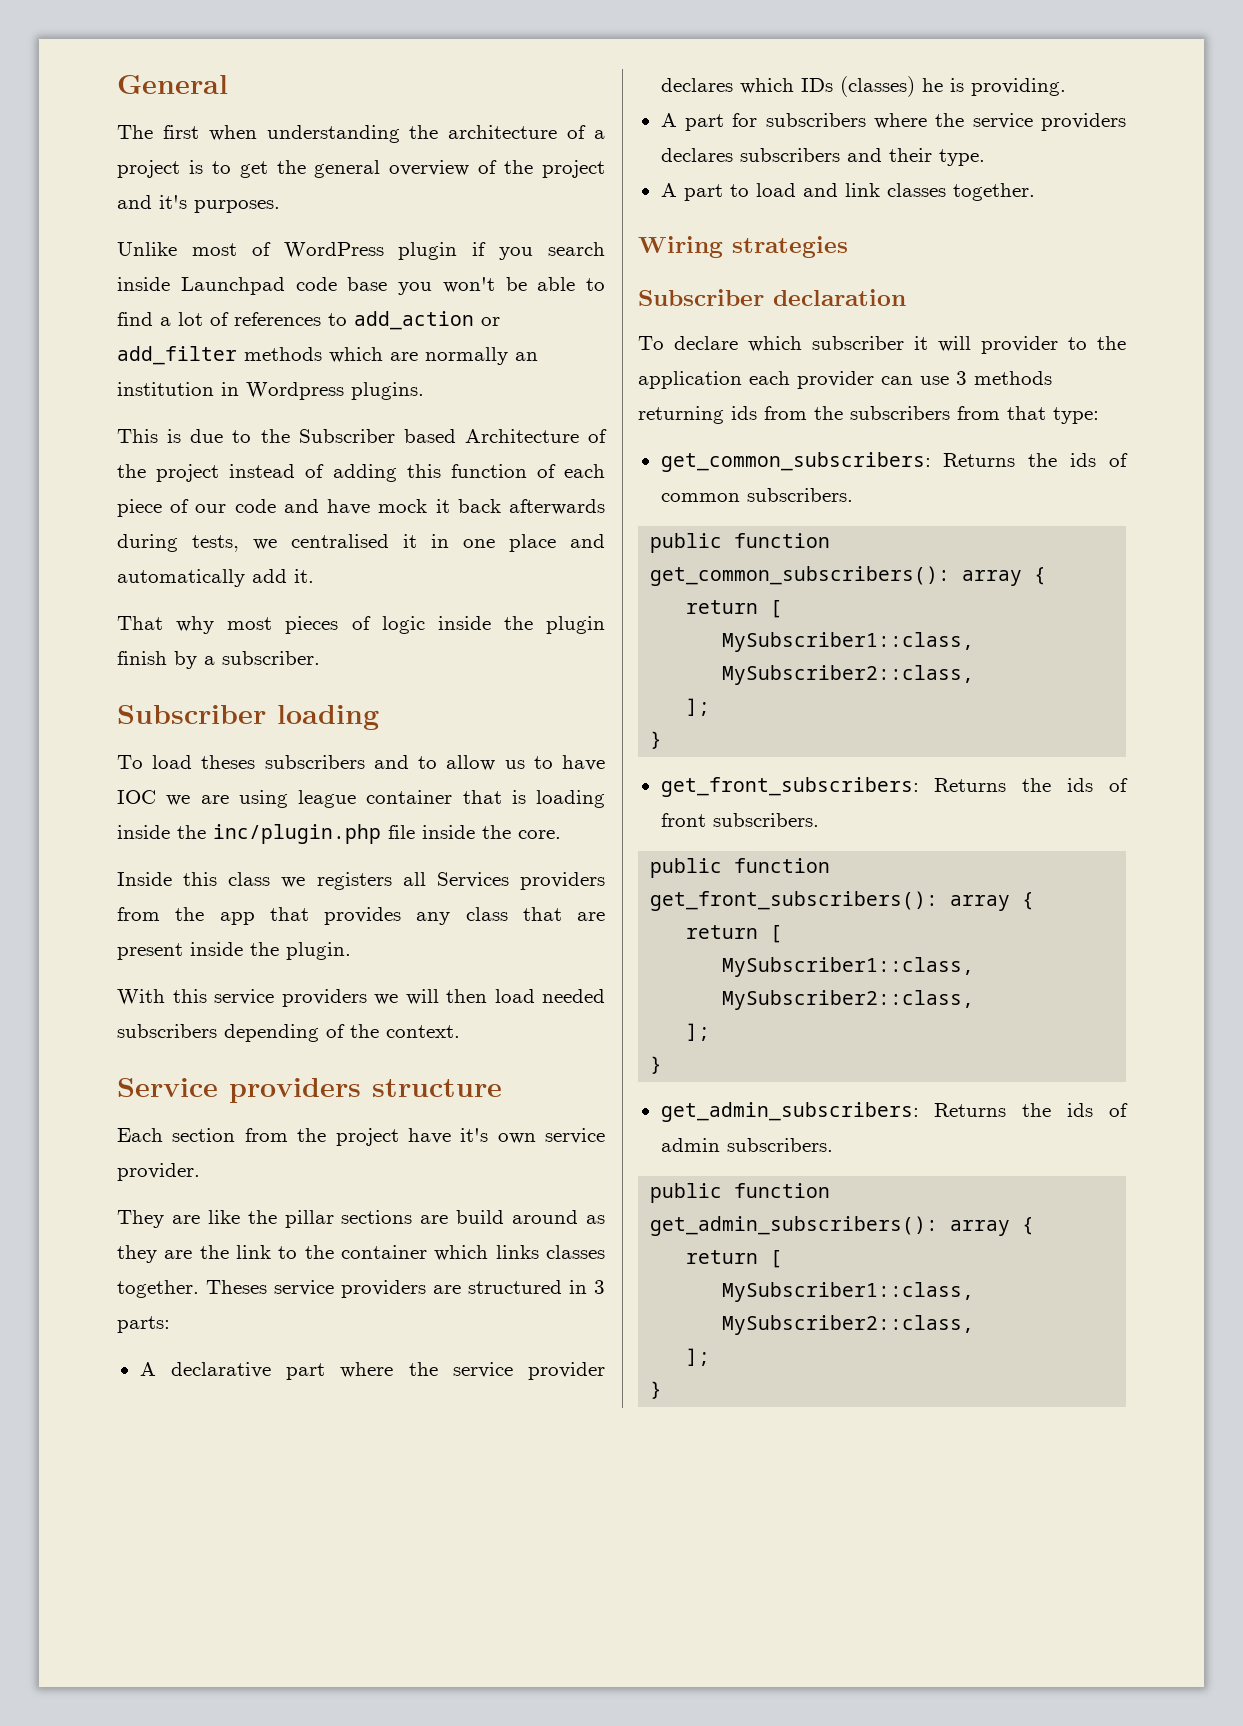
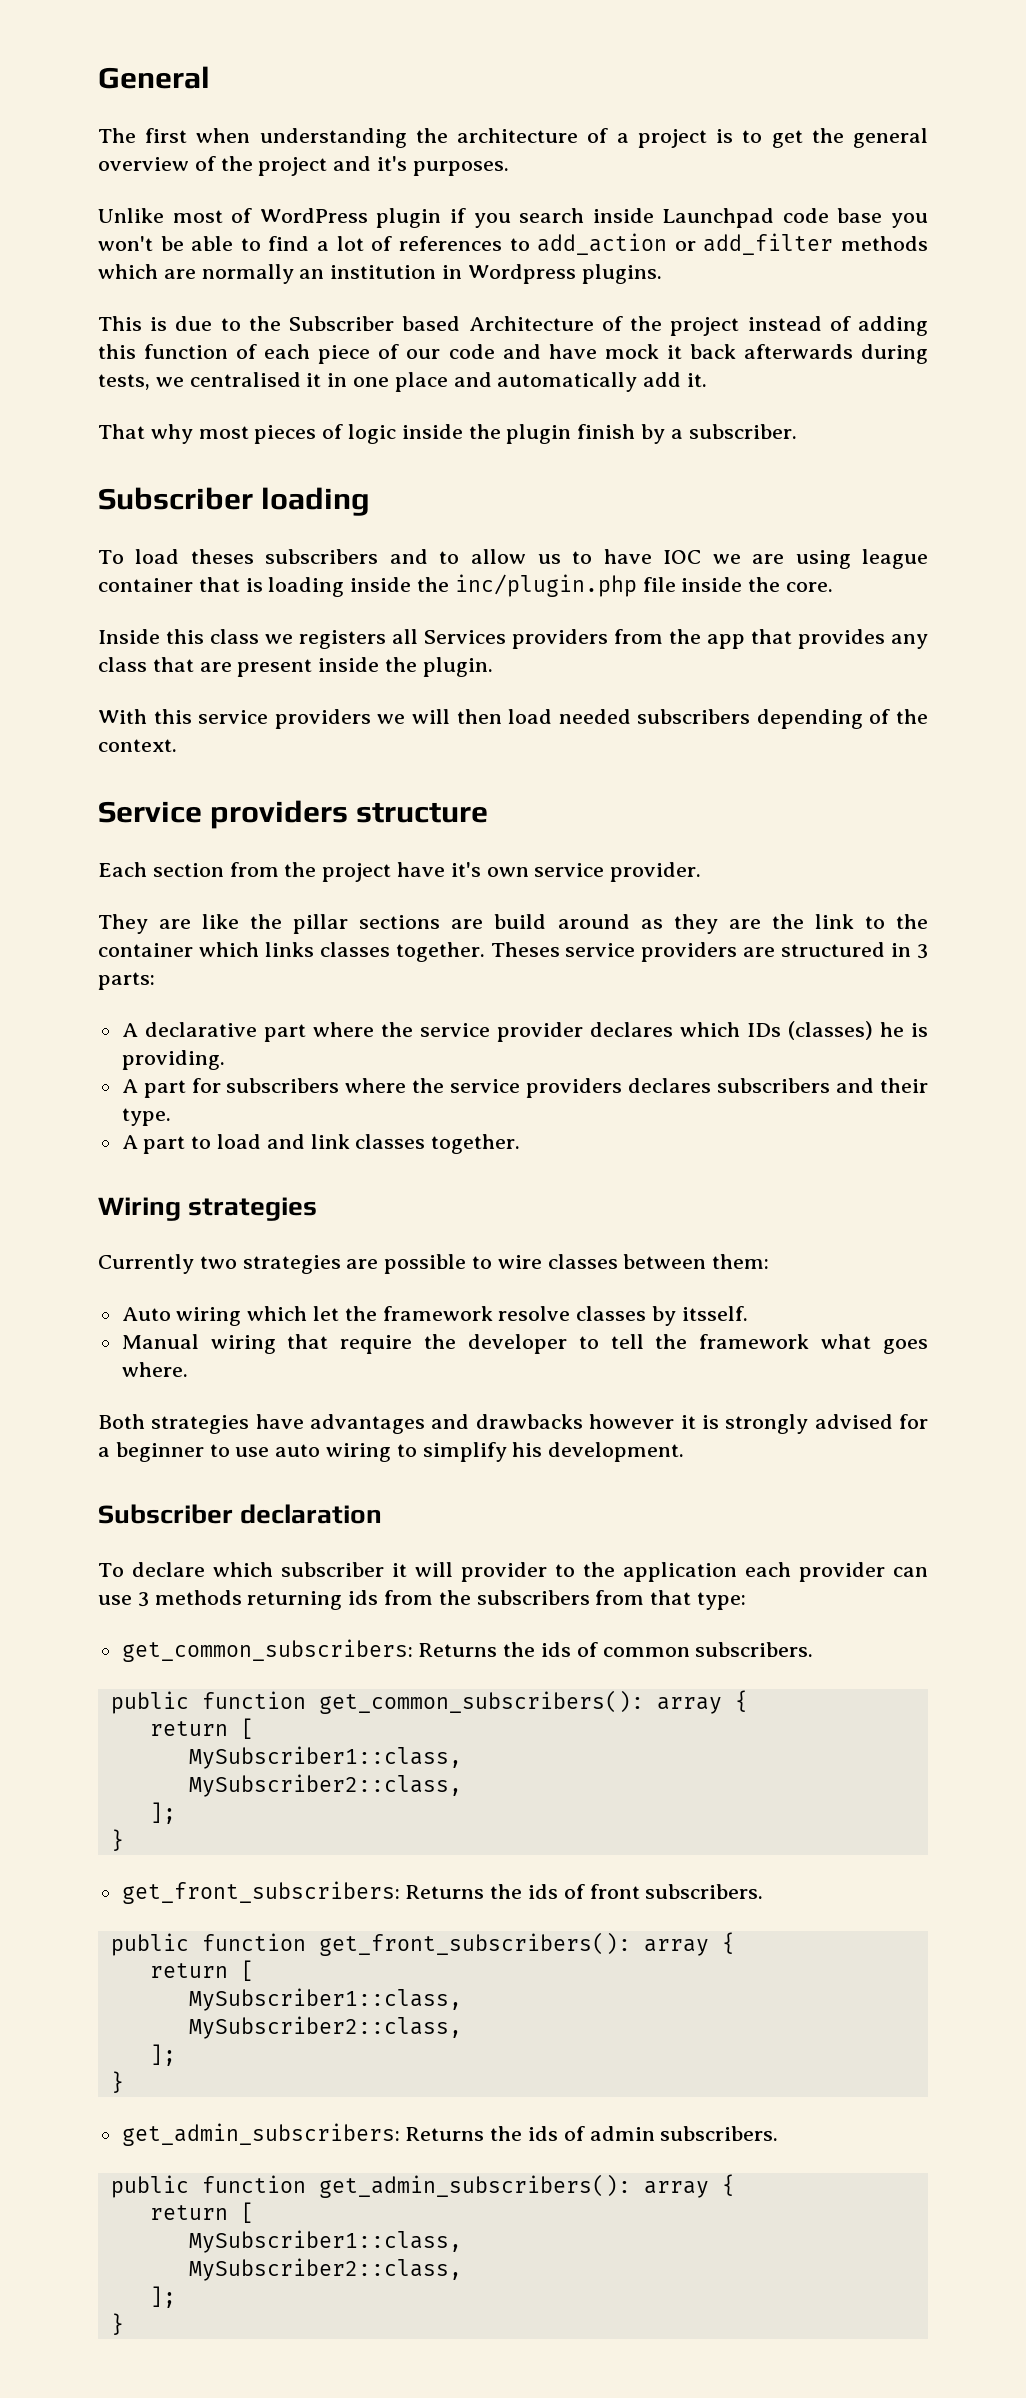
+ Currently two strategies are possible to wire classes between them:
+ Auto wiring which let the framework resolve classes by itsself.
+ Manual wiring that require the developer to tell the framework what goes where.
+ Both strategies have advantages and drawbacks however it is strongly advised for a beginner to use auto wiring to simplify his development.

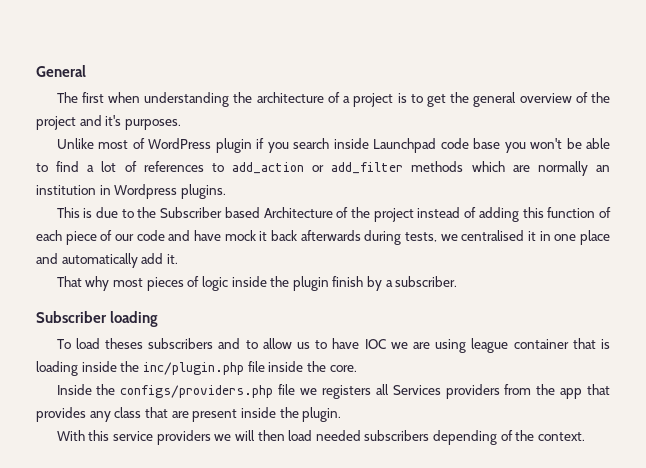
- Inside this class we registers all Services providers from the app that provides any class that are present inside the plugin.
+ Inside the configs/providers.php file we registers all Services providers from the app that provides any class that are present inside the plugin.
- Service providers structure
- Each section from the project have it's own service provider.
- They are like the pillar sections are build around as they are the link to the container which links classes together. Theses service providers are structured in 3 parts:
- A declarative part where the service provider declares which IDs (classes) he is providing.
- A part for subscribers where the service providers declares subscribers and their type.
- A part to load and link classes together.
- Wiring strategies
- Currently two strategies are possible to wire classes between them:
- Auto wiring which let the framework resolve classes by itsself.
- Manual wiring that require the developer to tell the framework what goes where.
- Both strategies have advantages and drawbacks however it is strongly advised for a beginner to use auto wiring to simplify his development.
- Subscriber declaration
- To declare which subscriber it will provider to the application each provider can use 3 methods returning ids from the subscribers from that type:
- get_common_subscribers: Returns the ids of common subscribers.
- public function get_common_subscribers(): array {
- return [
- MySubscriber1::class,
- MySubscriber2::class,
- ];
- }
- get_front_subscribers: Returns the ids of front subscribers.
- public function get_front_subscribers(): array {
- return [
- MySubscriber1::class,
- MySubscriber2::class,
- ];
- }
- get_admin_subscribers: Returns the ids of admin subscribers.
- public function get_admin_subscribers(): array {
- return [
- MySubscriber1::class,
- MySubscriber2::class,
- ];
- }

